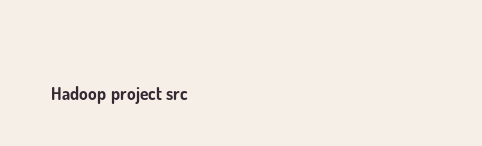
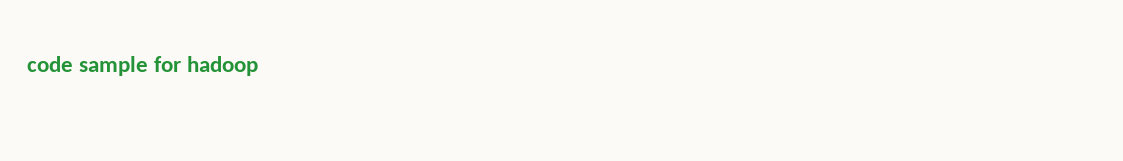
- Hadoop project src
+ code sample for hadoop

